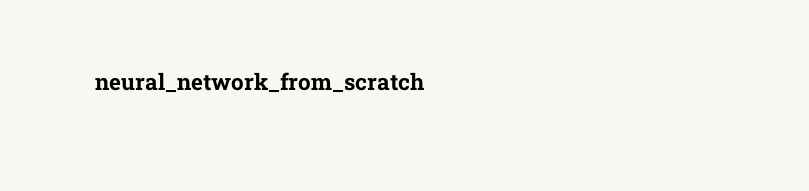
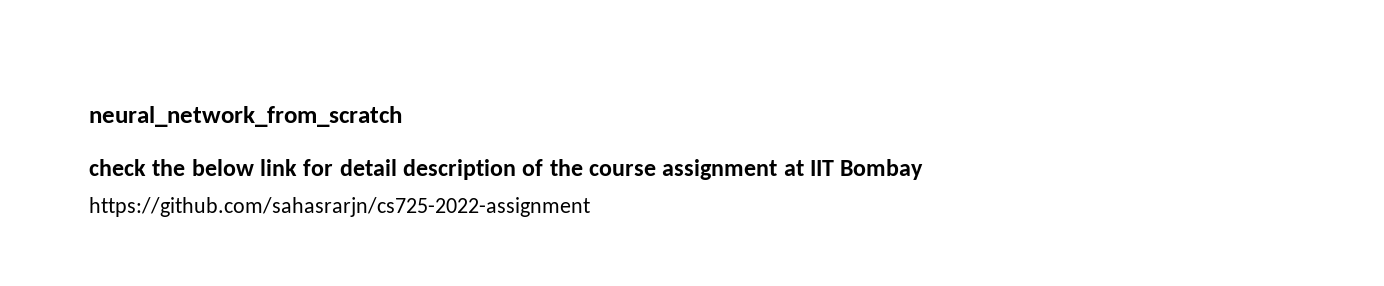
+ check the below link for detail description of the course assignment at IIT Bombay
+ https://github.com/sahasrarjn/cs725-2022-assignment

